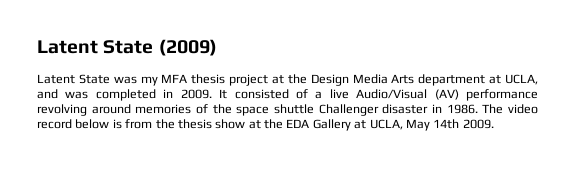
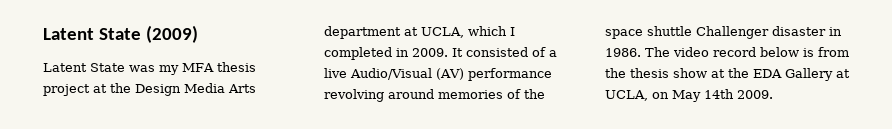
- Latent State was my MFA thesis project at the Design Media Arts department at UCLA, and was completed in 2009.
+ Latent State was my MFA thesis project at the Design Media Arts department at UCLA, which I completed in 2009.
- The video record below is from the thesis show at the EDA Gallery at UCLA, May 14th 2009.
+ The video record below is from the thesis show at the EDA Gallery at UCLA, on May 14th 2009.

